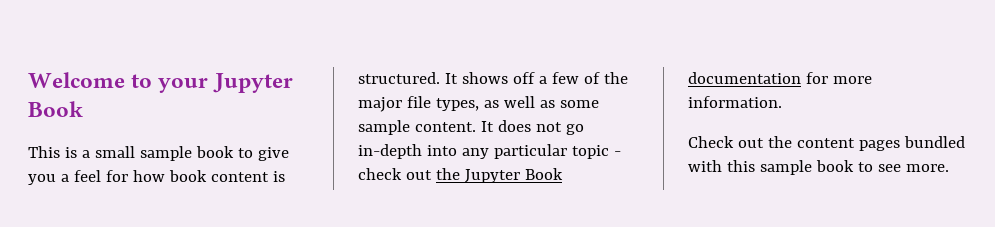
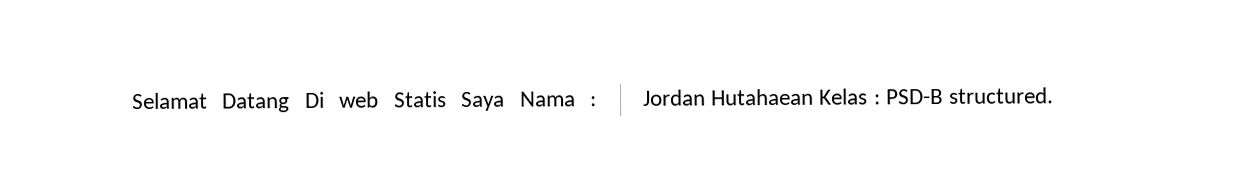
- Welcome to your Jupyter Book
- This is a small sample book to give you a feel for how book content is structured. It shows off a few of the major file types, as well as some sample content. It does not go in-depth into any particular topic - check out the Jupyter Book documentation for more information.
- Check out the content pages bundled with this sample book to see more.
+ Selamat Datang Di web Statis Saya Nama : Jordan Hutahaean Kelas : PSD-B structured.

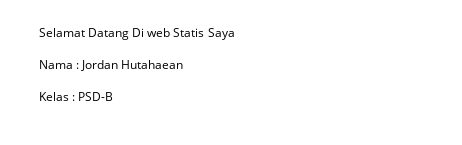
- Selamat Datang Di web Statis Saya Nama : Jordan Hutahaean Kelas : PSD-B structured.
+ Selamat Datang Di web Statis Saya
+ Nama : Jordan Hutahaean
+ Kelas : PSD-B

